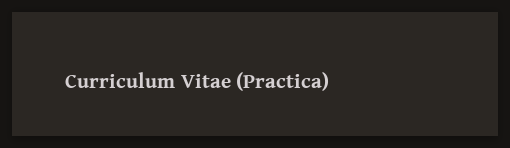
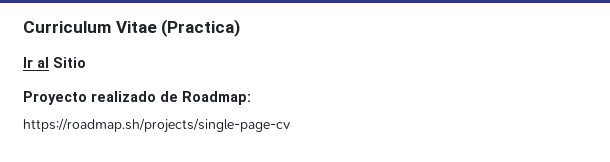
+ Ir al Sitio
+ Proyecto realizado de Roadmap:
+ https://roadmap.sh/projects/single-page-cv

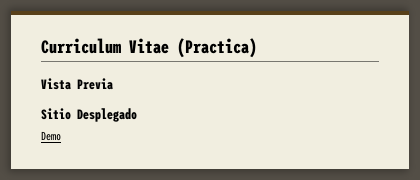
- Ir al Sitio
- Proyecto realizado de Roadmap:
- https://roadmap.sh/projects/single-page-cv
+ Vista Previa
+ Sitio Desplegado
+ Demo

